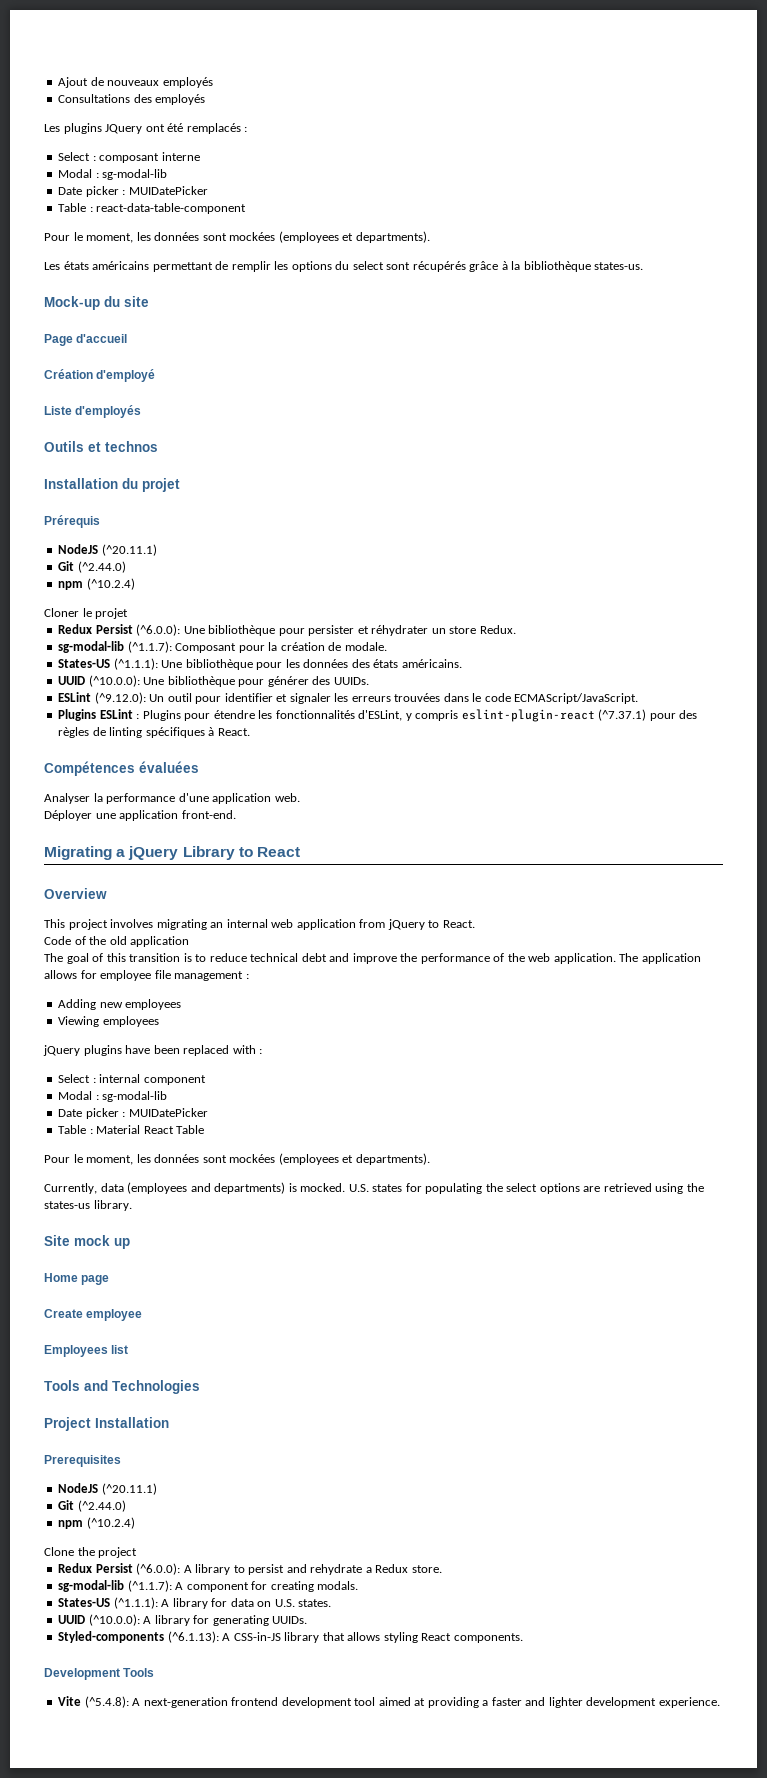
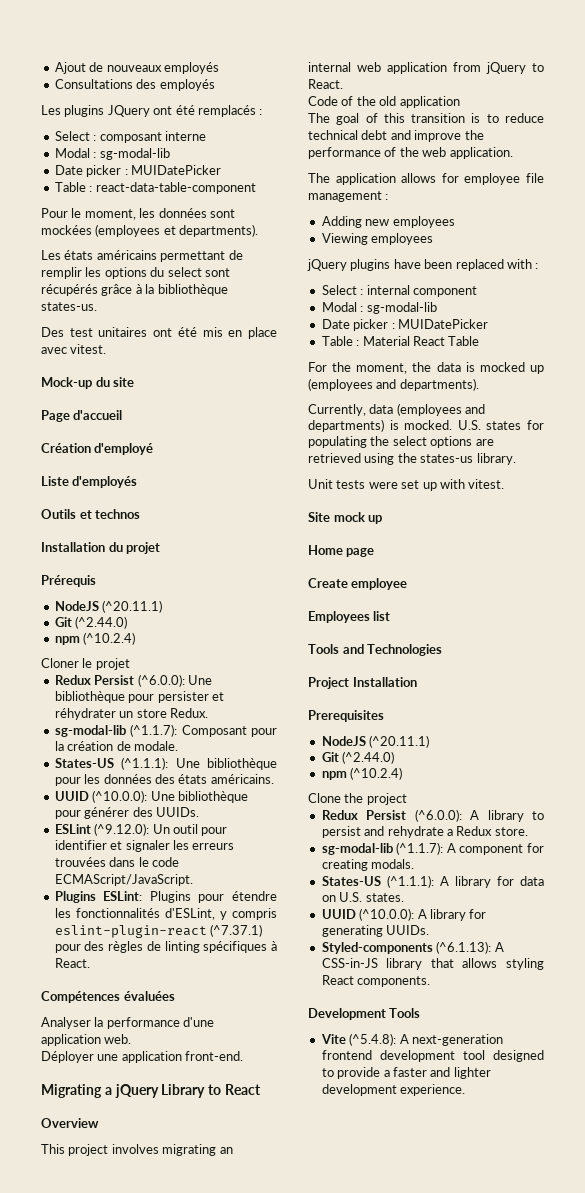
+ Des test unitaires ont été mis en place avec vitest.
- Plugins ESLint : Plugins pour étendre les fonctionnalités d'ESLint, y compris eslint-plugin-react (^7.37.1) pour des règles de linting spécifiques à React.
+ Plugins ESLint: Plugins pour étendre les fonctionnalités d'ESLint, y compris eslint-plugin-react (^7.37.1) pour des règles de linting spécifiques à React.
- The goal of this transition is to reduce technical debt and improve the performance of the web application. The application allows for employee file management :
+ The goal of this transition is to reduce technical debt and improve the performance of the web application.
+ The application allows for employee file management :
  Table : Material React Table
- Pour le moment, les données sont mockées (employees et departments).
+ For the moment, the data is mocked up (employees and departments).
+ Unit tests were set up with vitest.
- Vite (^5.4.8): A next-generation frontend development tool aimed at providing a faster and lighter development experience.
+ Vite (^5.4.8): A next-generation frontend development tool designed to provide a faster and lighter development experience.

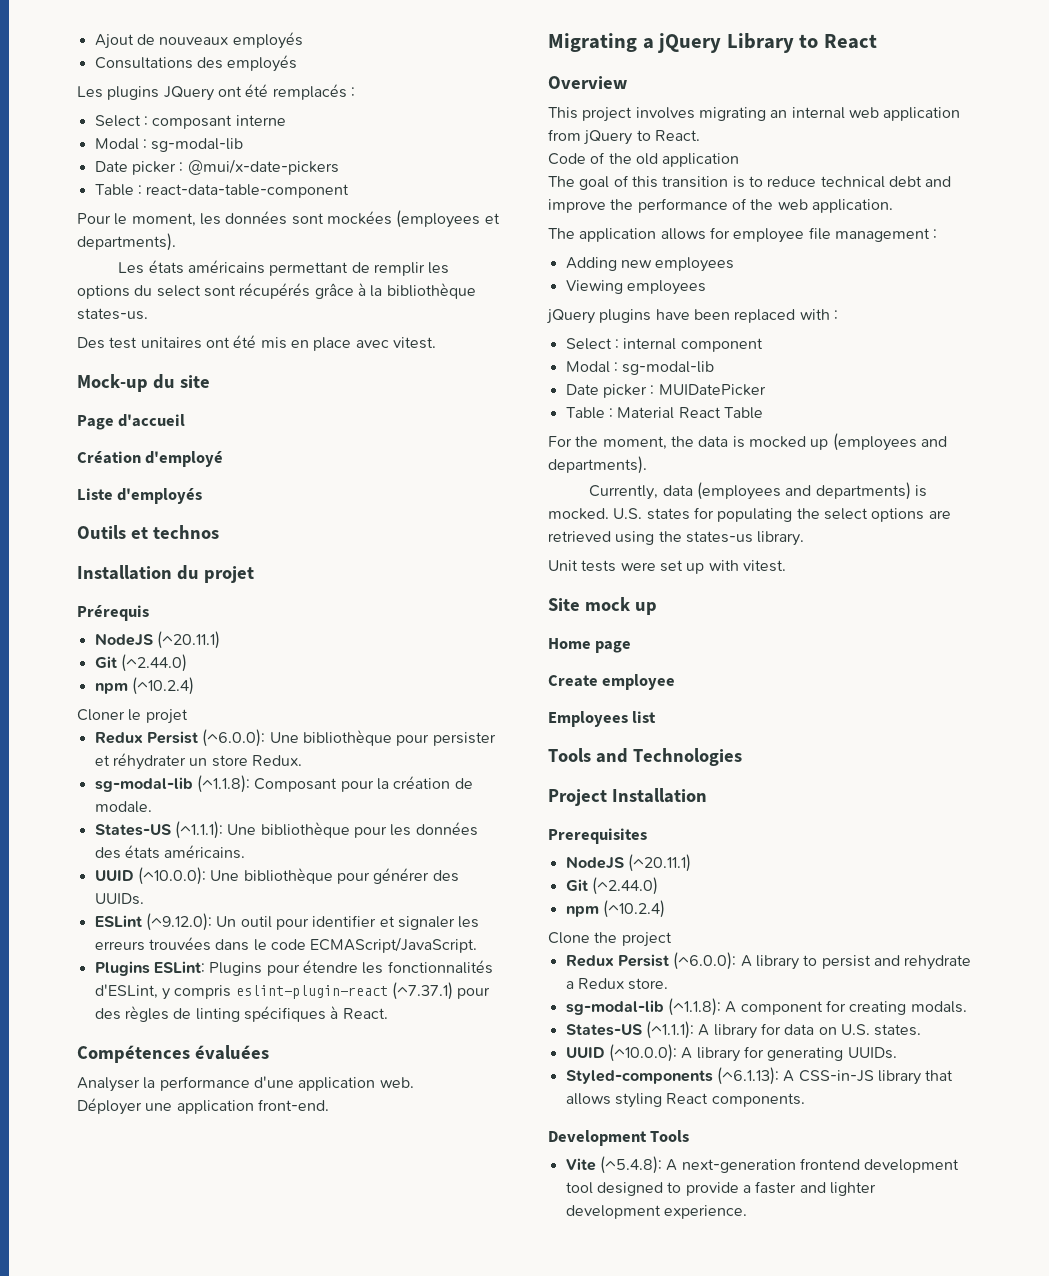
  Select : composant interne
  Modal : sg-modal-lib
- Date picker : MUIDatePicker
+ Date picker : @mui/x-date-pickers
- sg-modal-lib (^1.1.7): Composant pour la création de modale.
+ sg-modal-lib (^1.1.8): Composant pour la création de modale.
- sg-modal-lib (^1.1.7): A component for creating modals.
+ sg-modal-lib (^1.1.8): A component for creating modals.

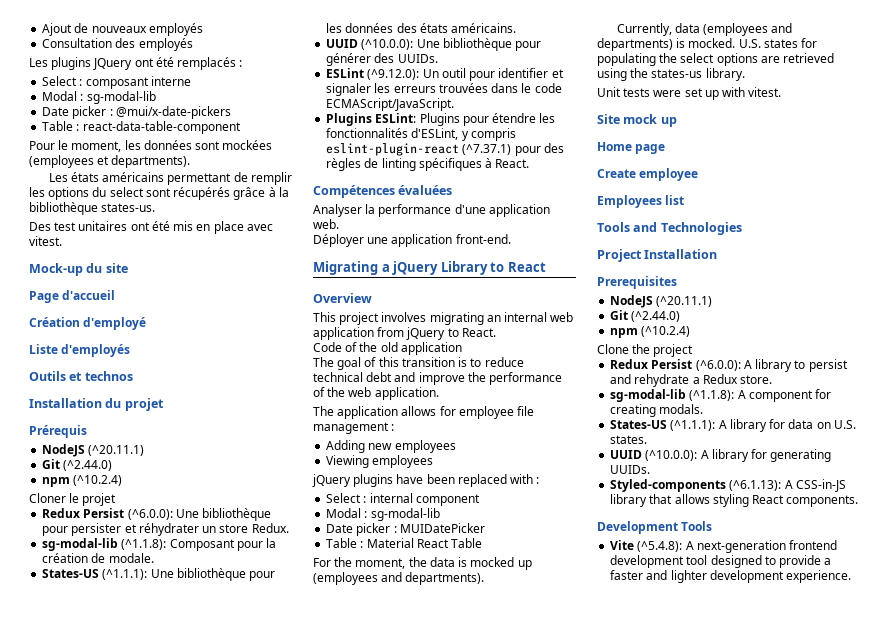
- Consultations des employés
+ Consultation des employés

